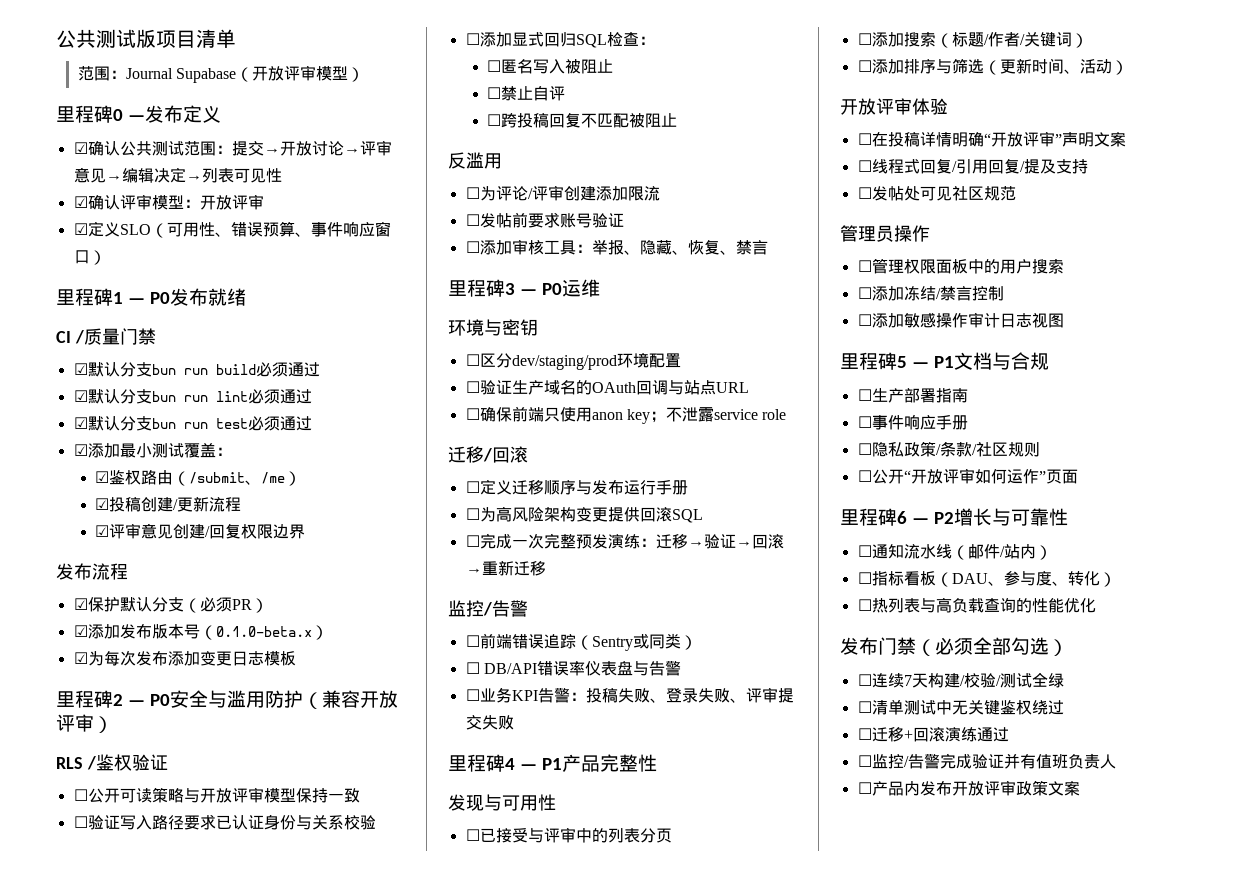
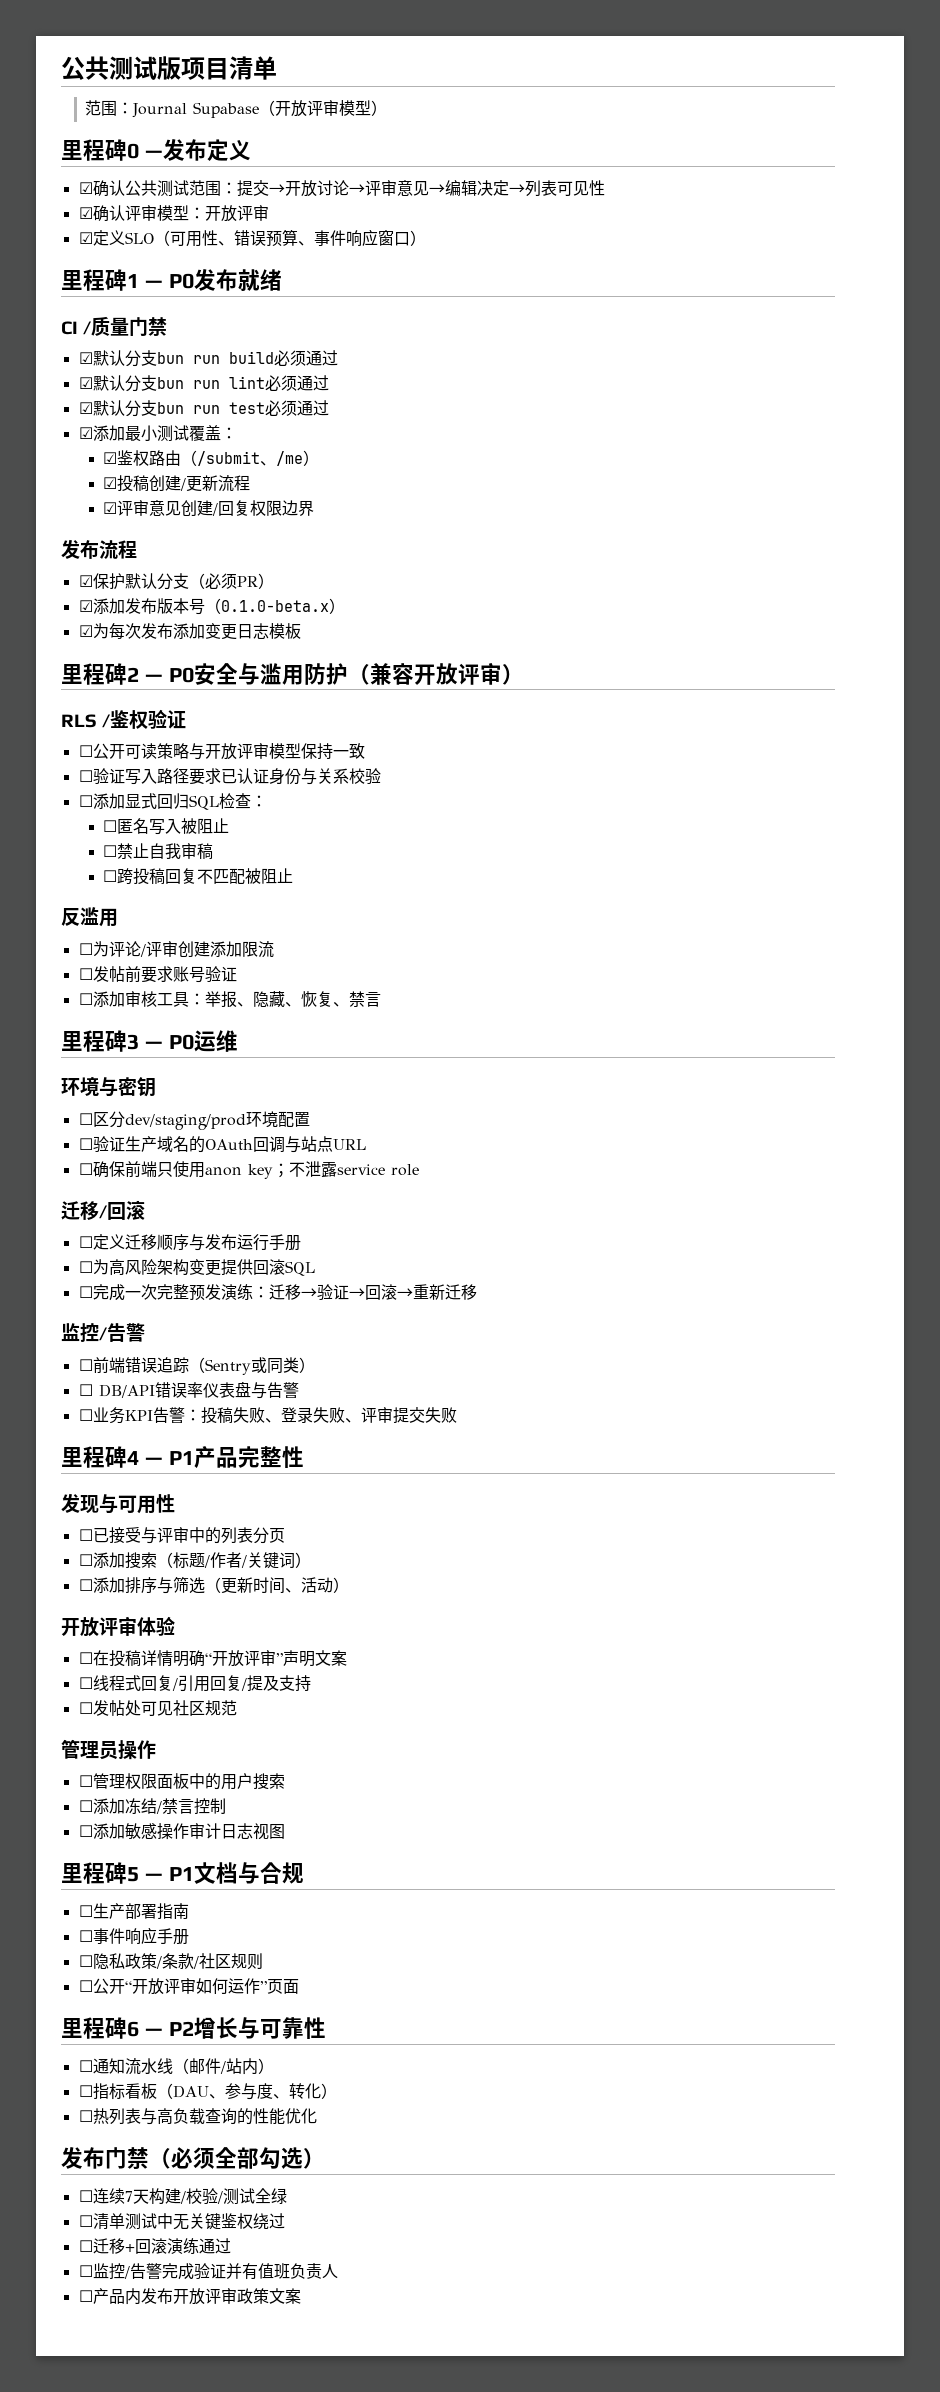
- ☐禁止自评
+ ☐禁止自我审稿

